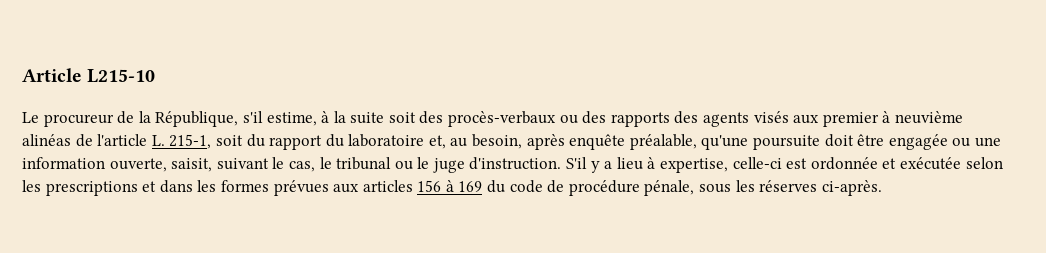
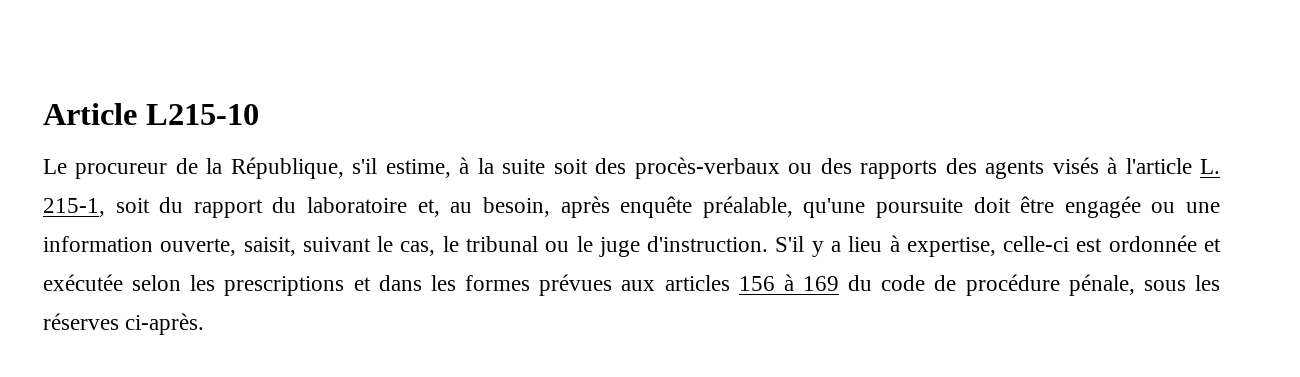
- Le procureur de la République, s'il estime, à la suite soit des procès-verbaux ou des rapports des agents visés aux premier à neuvième alinéas de l'article L. 215-1, soit du rapport du laboratoire et, au besoin, après enquête préalable, qu'une poursuite doit être engagée ou une information ouverte, saisit, suivant le cas, le tribunal ou le juge d'instruction.
+ Le procureur de la République, s'il estime, à la suite soit des procès-verbaux ou des rapports des agents visés à l'article L. 215-1, soit du rapport du laboratoire et, au besoin, après enquête préalable, qu'une poursuite doit être engagée ou une information ouverte, saisit, suivant le cas, le tribunal ou le juge d'instruction.

